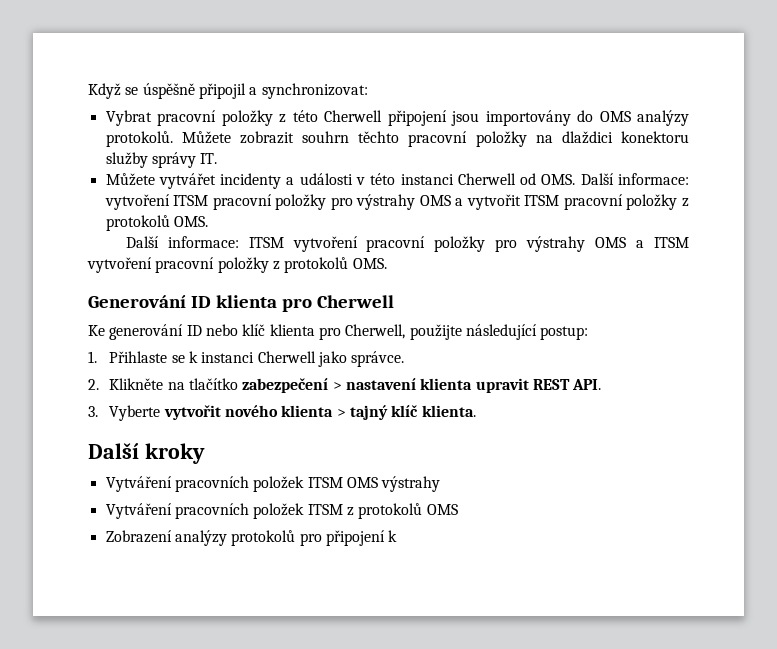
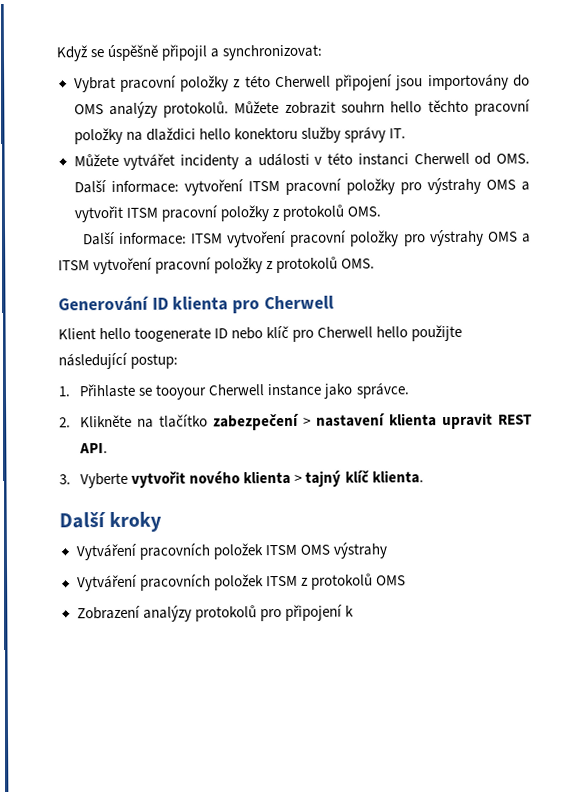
- Můžete zobrazit souhrn těchto pracovní položky na dlaždici konektoru služby správy IT.
+ Můžete zobrazit souhrn hello těchto pracovní položky na dlaždici hello konektoru služby správy IT.
- Ke generování ID nebo klíč klienta pro Cherwell, použijte následující postup:
+ Klient hello toogenerate ID nebo klíč pro Cherwell hello použijte následující postup:
- 1. Přihlaste se k instanci Cherwell jako správce.
+ 1. Přihlaste se tooyour Cherwell instance jako správce.

